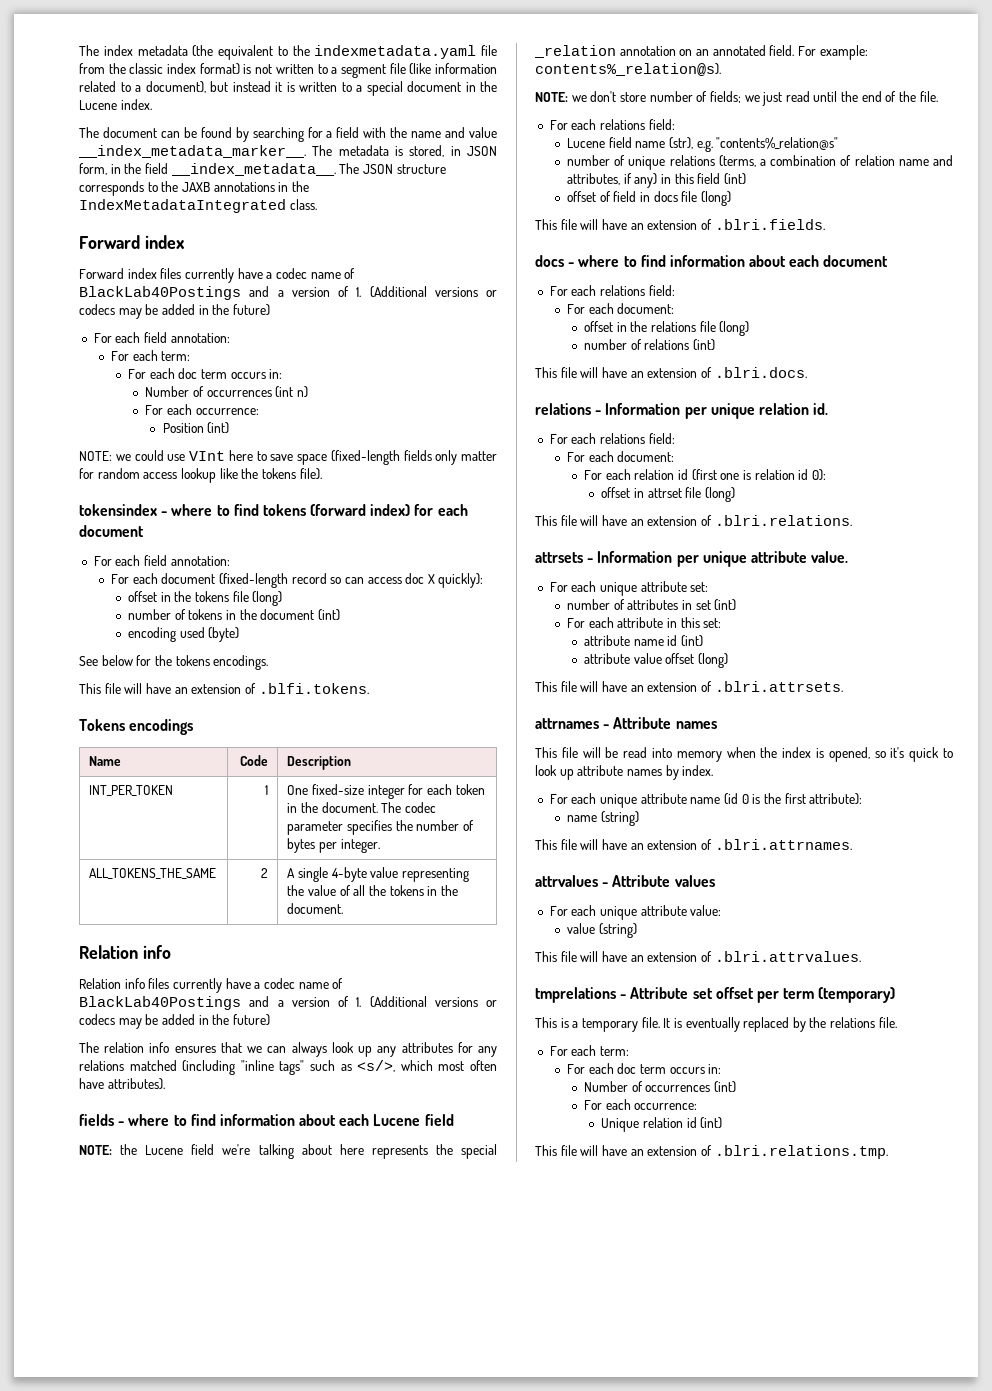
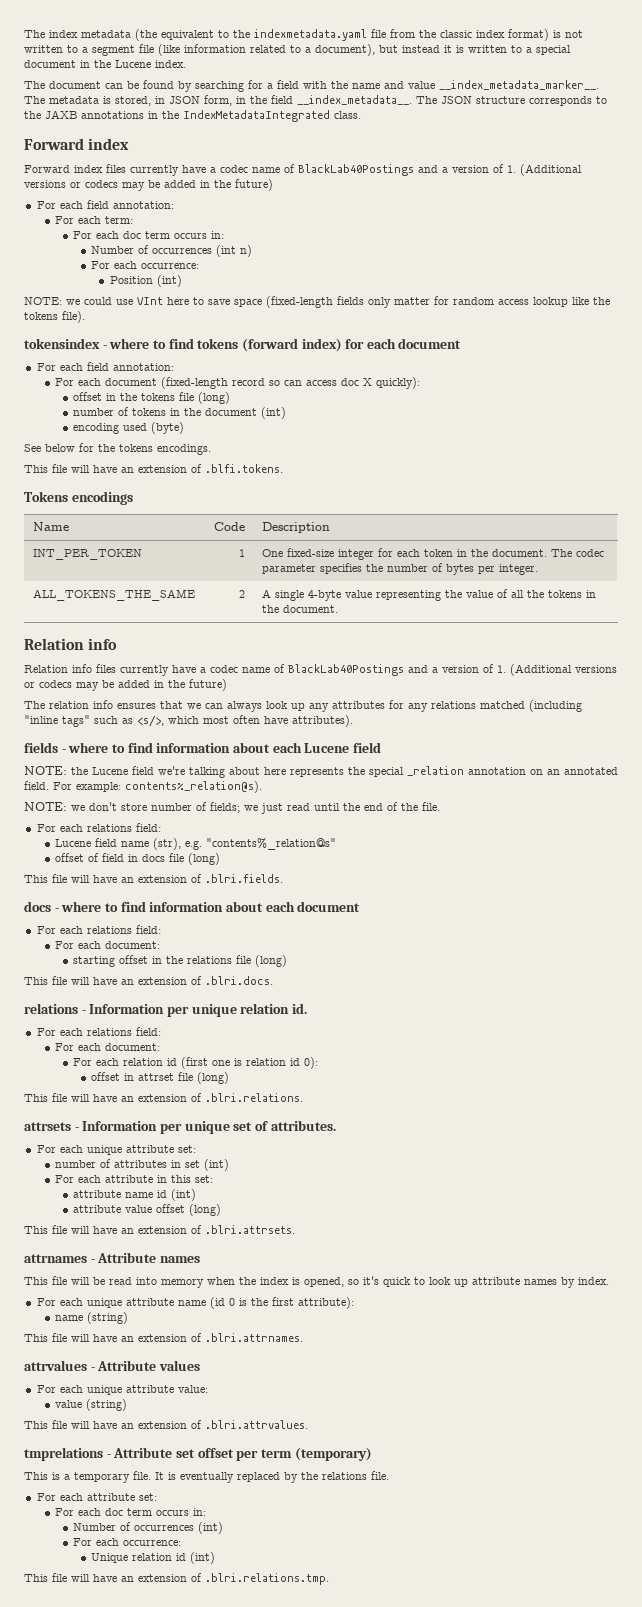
- number of unique relations (terms, a combination of relation name and attributes, if any) in this field (int)
- offset in the relations file (long)
+ starting offset in the relations file (long)
- number of relations (int)
- attrsets - Information per unique attribute value.
+ attrsets - Information per unique set of attributes.
  It is eventually replaced by the relations file.
- For each term:
+ For each attribute set:

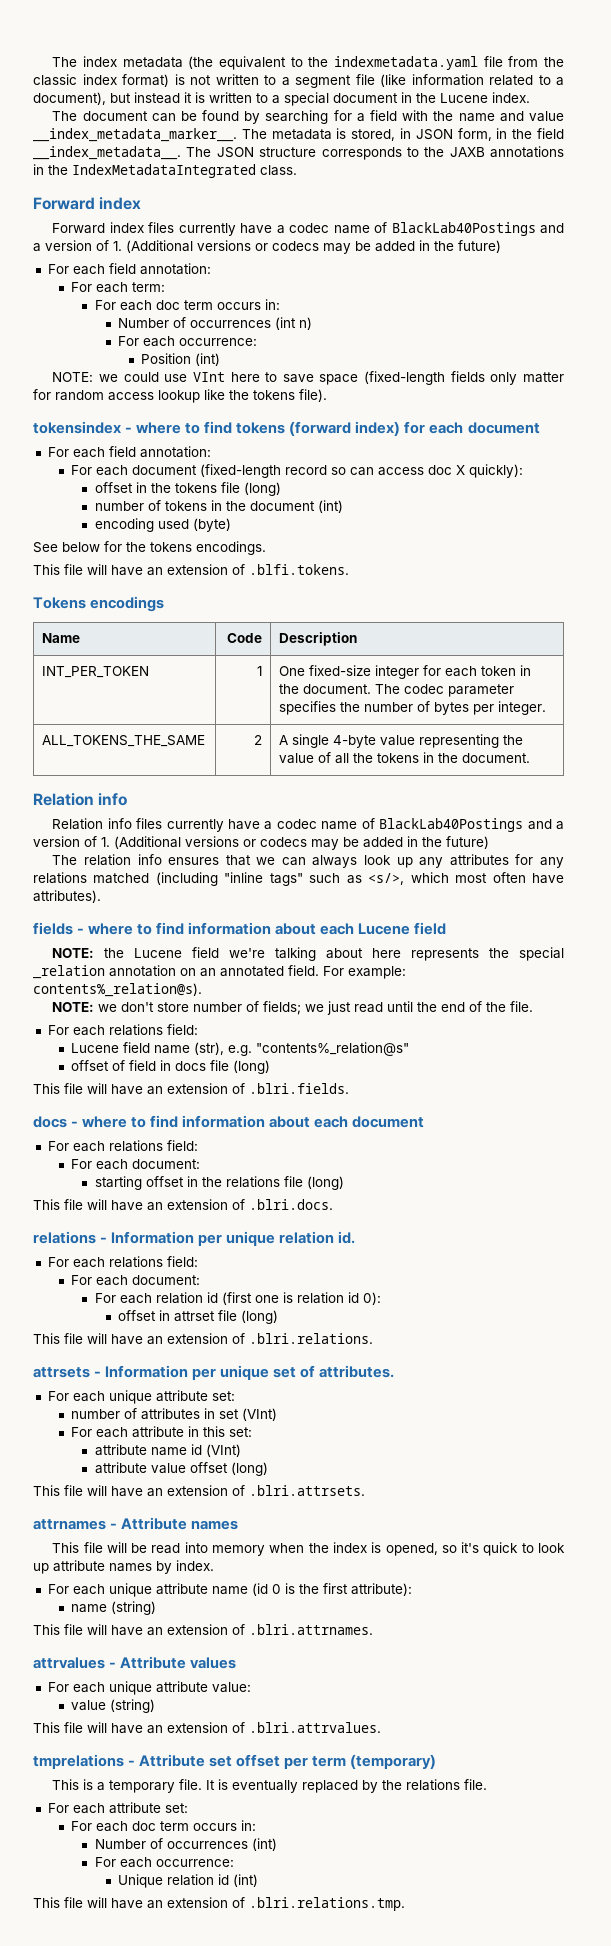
- number of attributes in set (int)
+ number of attributes in set (VInt)
- attribute name id (int)
+ attribute name id (VInt)

